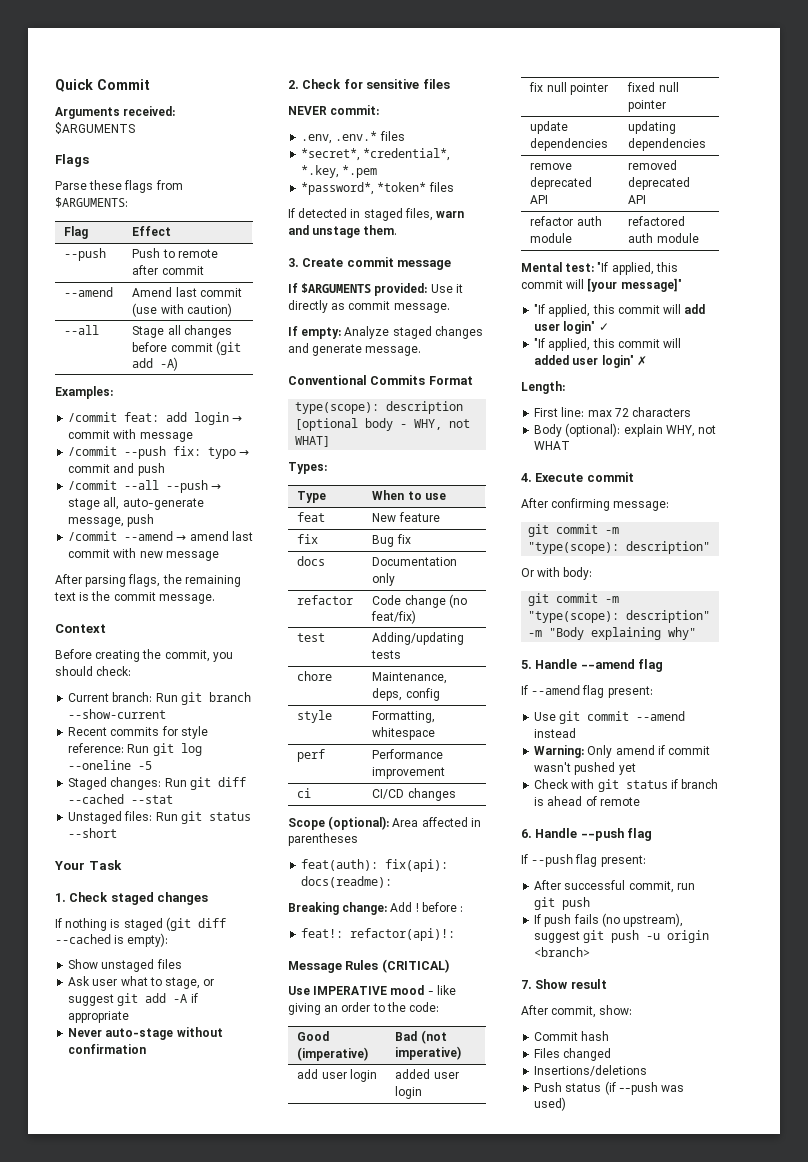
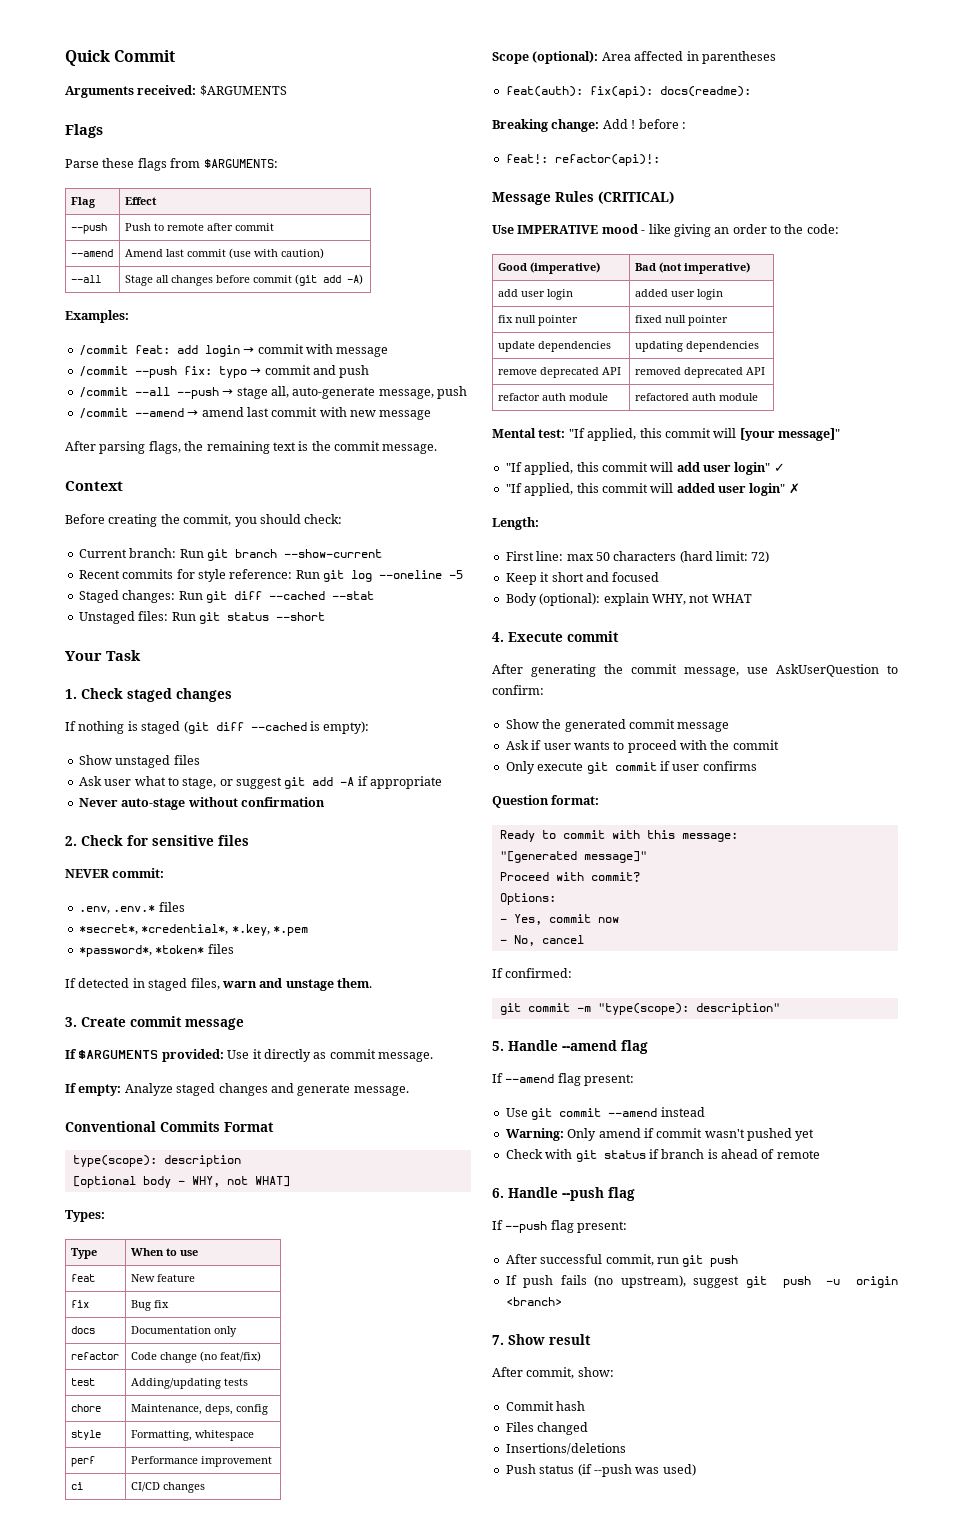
- First line: max 72 characters
+ First line: max 50 characters (hard limit: 72)
+ Keep it short and focused
- After confirming message:
+ After generating the commit message, use AskUserQuestion to confirm:
+ Show the generated commit message
+ Ask if user wants to proceed with the commit
+ Only execute git commit if user confirms
+ Question format:
+ Ready to commit with this message:
+ "[generated message]"
+ Proceed with commit?
+ Options:
+ - Yes, commit now
+ - No, cancel
+ If confirmed:
  git commit -m "type(scope): description"
- Or with body:
- git commit -m "type(scope): description" -m "Body explaining why"

